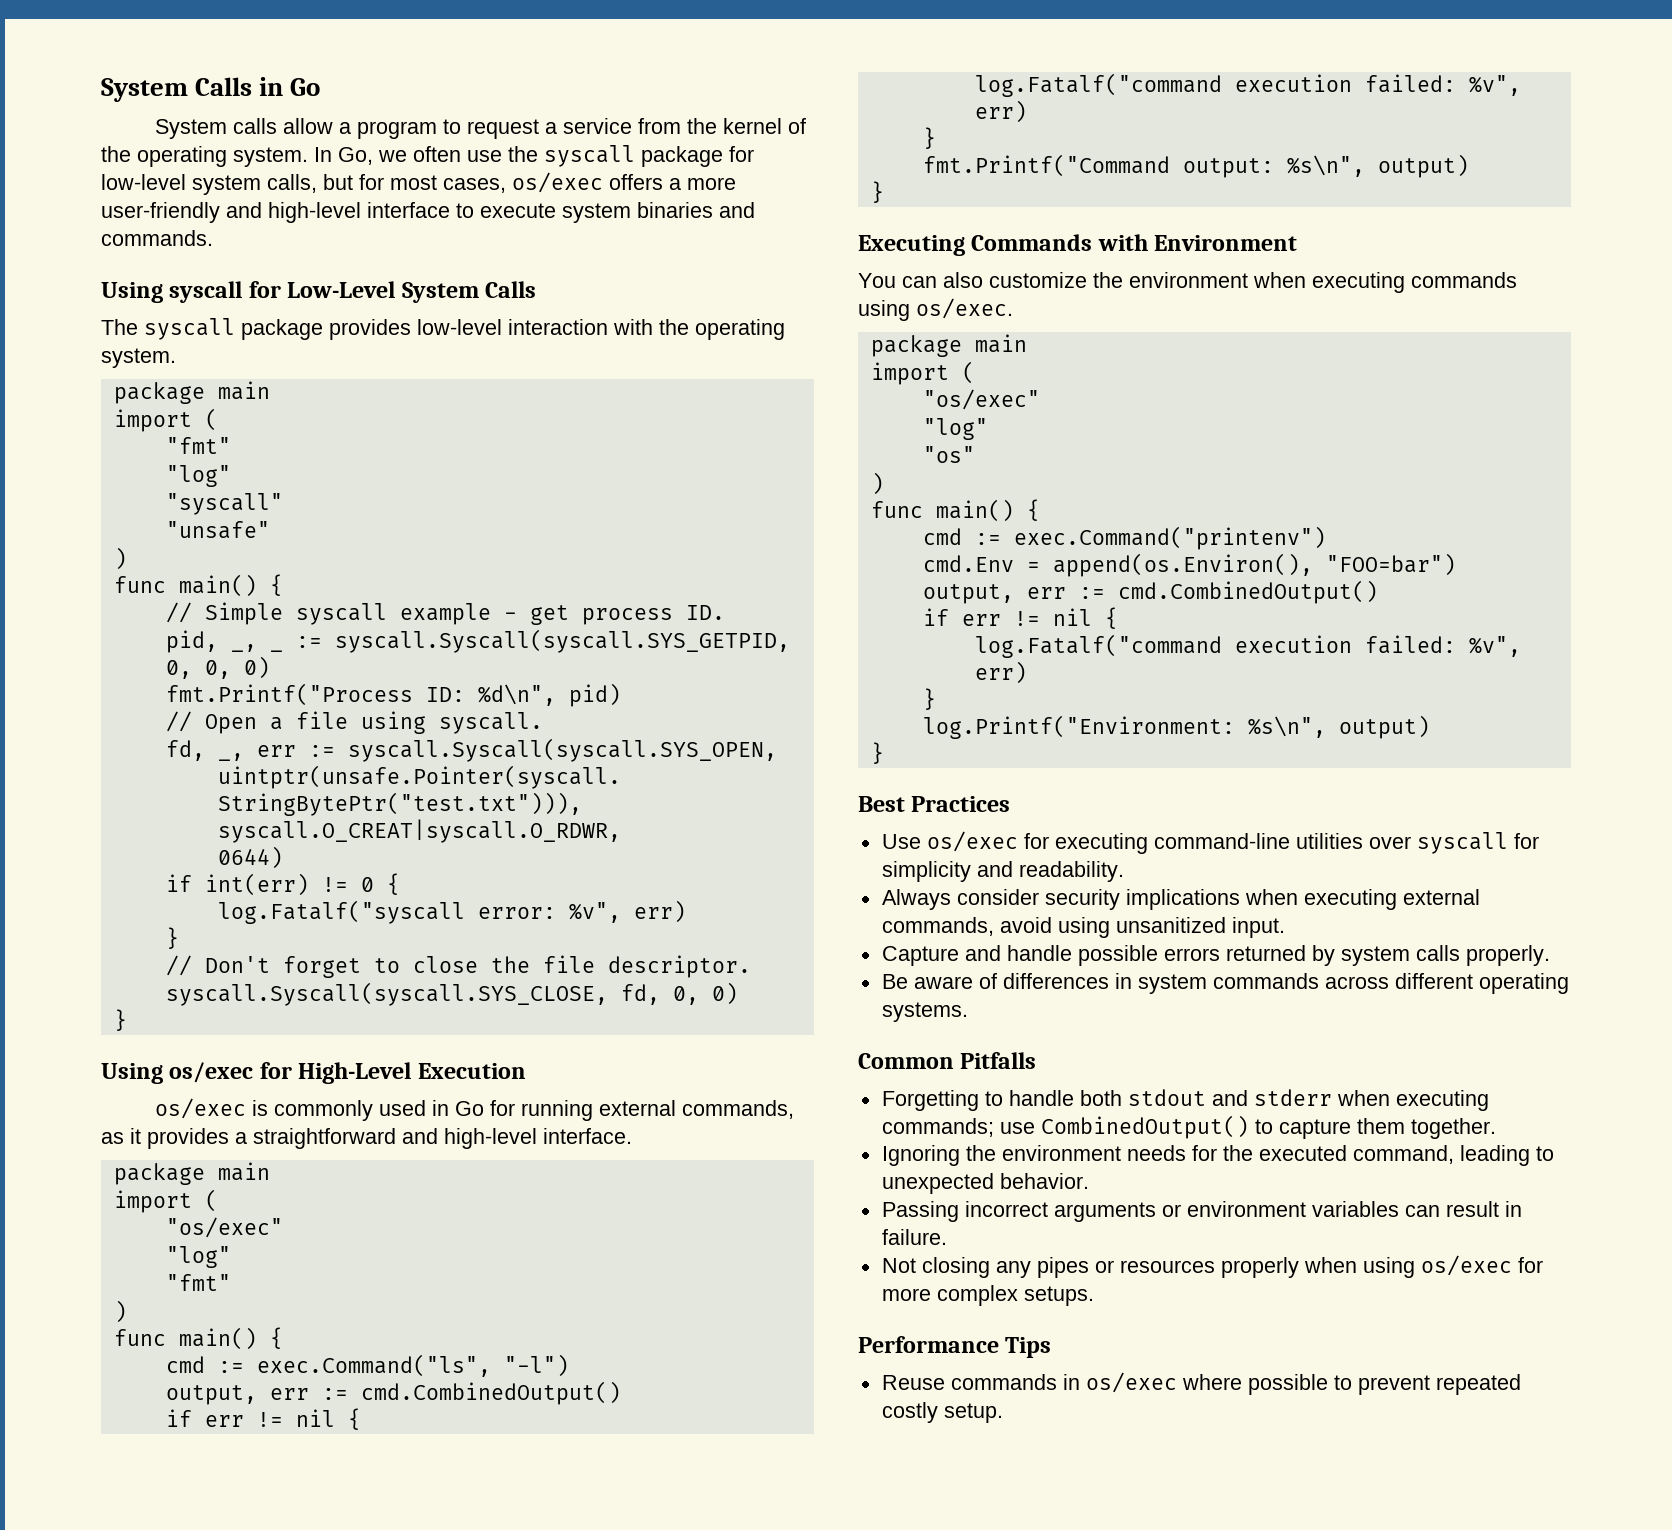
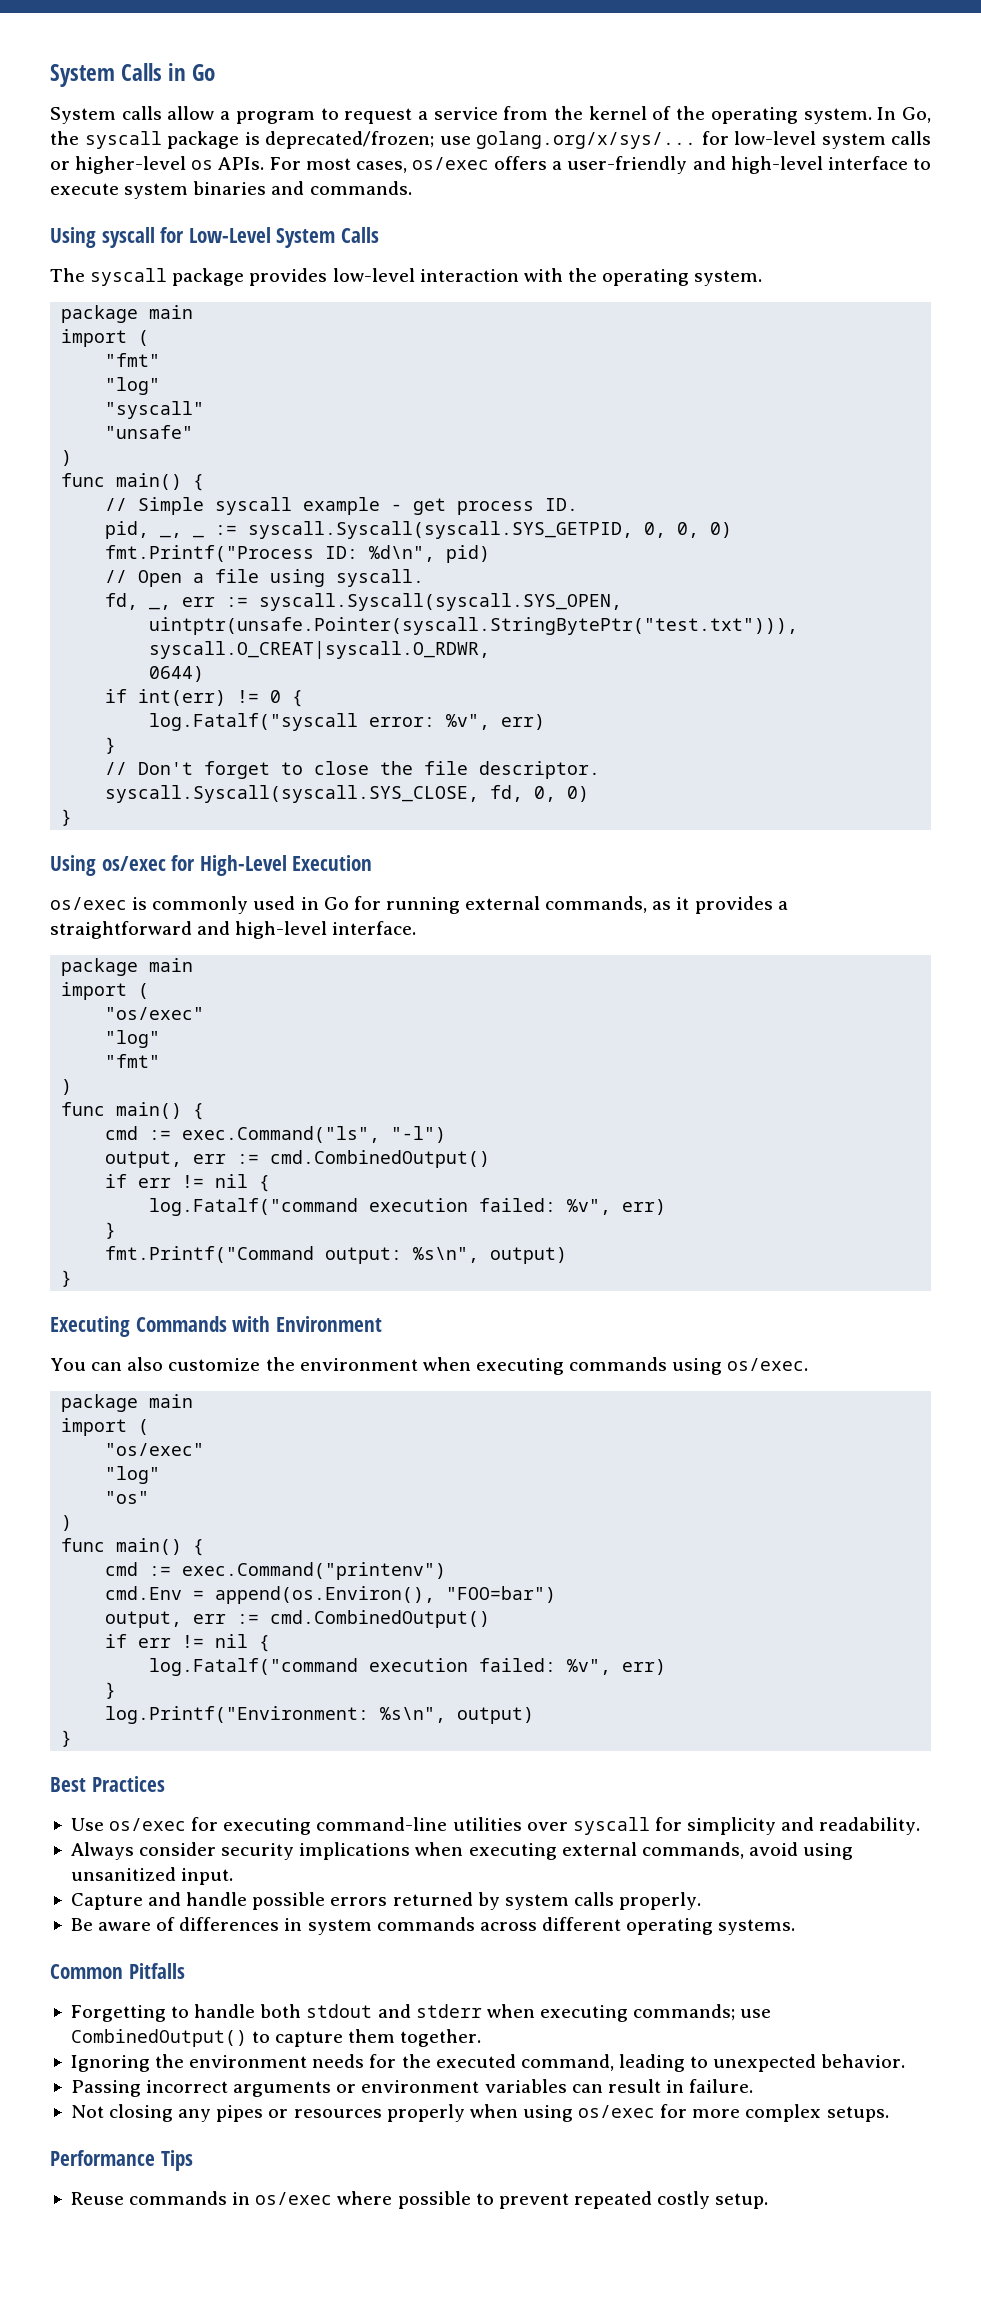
- In Go, we often use the syscall package for low-level system calls, but for most cases, os/exec offers a more user-friendly and high-level interface to execute system binaries and commands.
+ In Go, the syscall package is deprecated/frozen; use golang.org/x/sys/... for low-level system calls or higher-level os APIs. For most cases, os/exec offers a user-friendly and high-level interface to execute system binaries and commands.

